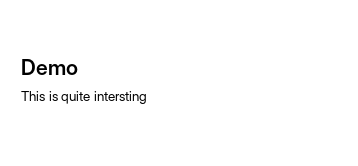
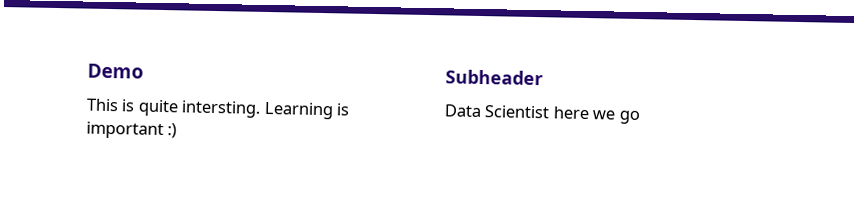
- This is quite intersting
+ This is quite intersting. Learning is important :)
+ Subheader
+ Data Scientist here we go

